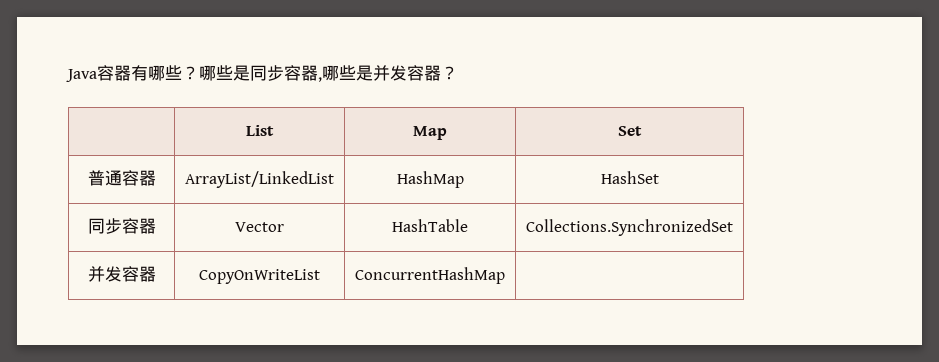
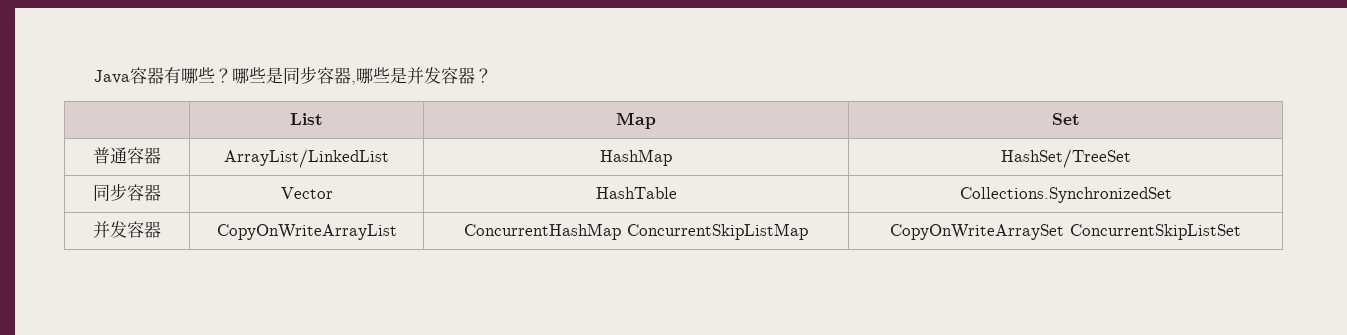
- 普通容器 | ArrayList/LinkedList | HashMap | HashSet
+ 普通容器 | ArrayList/LinkedList | HashMap | HashSet/TreeSet
- 并发容器 | CopyOnWriteList | ConcurrentHashMap |
+ 并发容器 | CopyOnWriteArrayList | ConcurrentHashMap ConcurrentSkipListMap | CopyOnWriteArraySet ConcurrentSkipListSet

